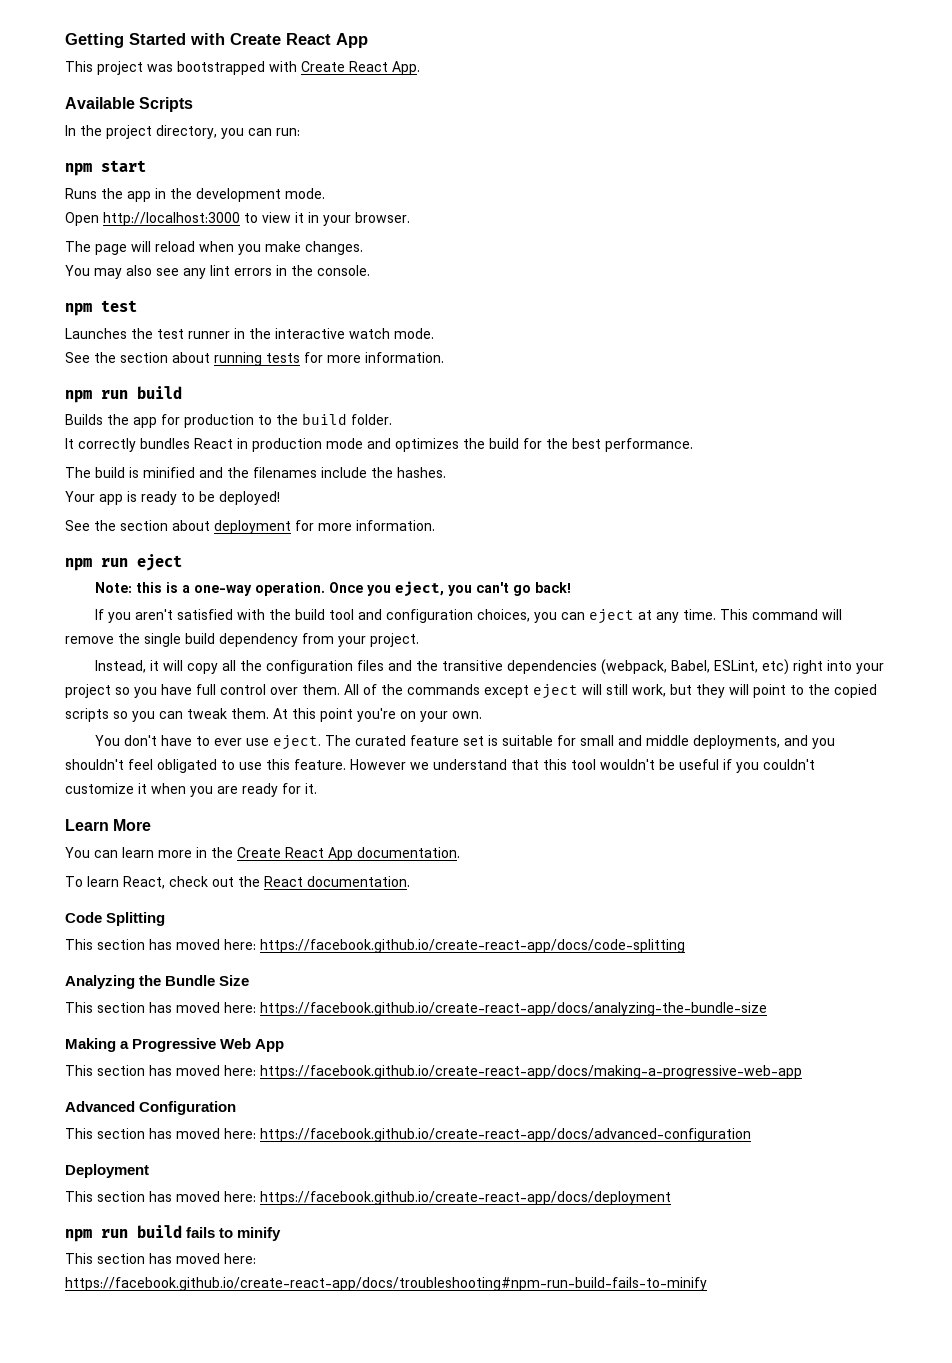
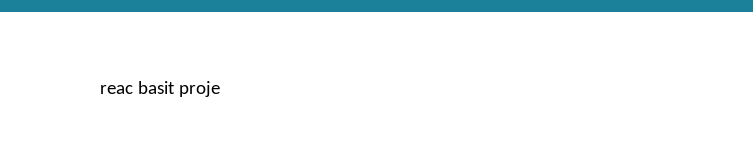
- Getting Started with Create React App
- This project was bootstrapped with Create React App.
- Available Scripts
- In the project directory, you can run:
- npm start
- Runs the app in the development mode.
- Open http://localhost:3000 to view it in your browser.
- The page will reload when you make changes.
- You may also see any lint errors in the console.
- npm test
- Launches the test runner in the interactive watch mode.
- See the section about running tests for more information.
- npm run build
- Builds the app for production to the build folder.
- It correctly bundles React in production mode and optimizes the build for the best performance.
- The build is minified and the filenames include the hashes.
- Your app is ready to be deployed!
- See the section about deployment for more information.
- npm run eject
- Note: this is a one-way operation. Once you eject, you can't go back!
- If you aren't satisfied with the build tool and configuration choices, you can eject at any time. This command will remove the single build dependency from your project.
- Instead, it will copy all the configuration files and the transitive dependencies (webpack, Babel, ESLint, etc) right into your project so you have full control over them. All of the commands except eject will still work, but they will point to the copied scripts so you can tweak them. At this point you're on your own.
- You don't have to ever use eject. The curated feature set is suitable for small and middle deployments, and you shouldn't feel obligated to use this feature. However we understand that this tool wouldn't be useful if you couldn't customize it when you are ready for it.
- Learn More
- You can learn more in the Create React App documentation.
- To learn React, check out the React documentation.
- Code Splitting
- This section has moved here: https://facebook.github.io/create-react-app/docs/code-splitting
- Analyzing the Bundle Size
- This section has moved here: https://facebook.github.io/create-react-app/docs/analyzing-the-bundle-size
- Making a Progressive Web App
- This section has moved here: https://facebook.github.io/create-react-app/docs/making-a-progressive-web-app
- Advanced Configuration
- This section has moved here: https://facebook.github.io/create-react-app/docs/advanced-configuration
- Deployment
- This section has moved here: https://facebook.github.io/create-react-app/docs/deployment
- npm run build fails to minify
- This section has moved here: https://facebook.github.io/create-react-app/docs/troubleshooting#npm-run-build-fails-to-minify
+ reac basit proje

